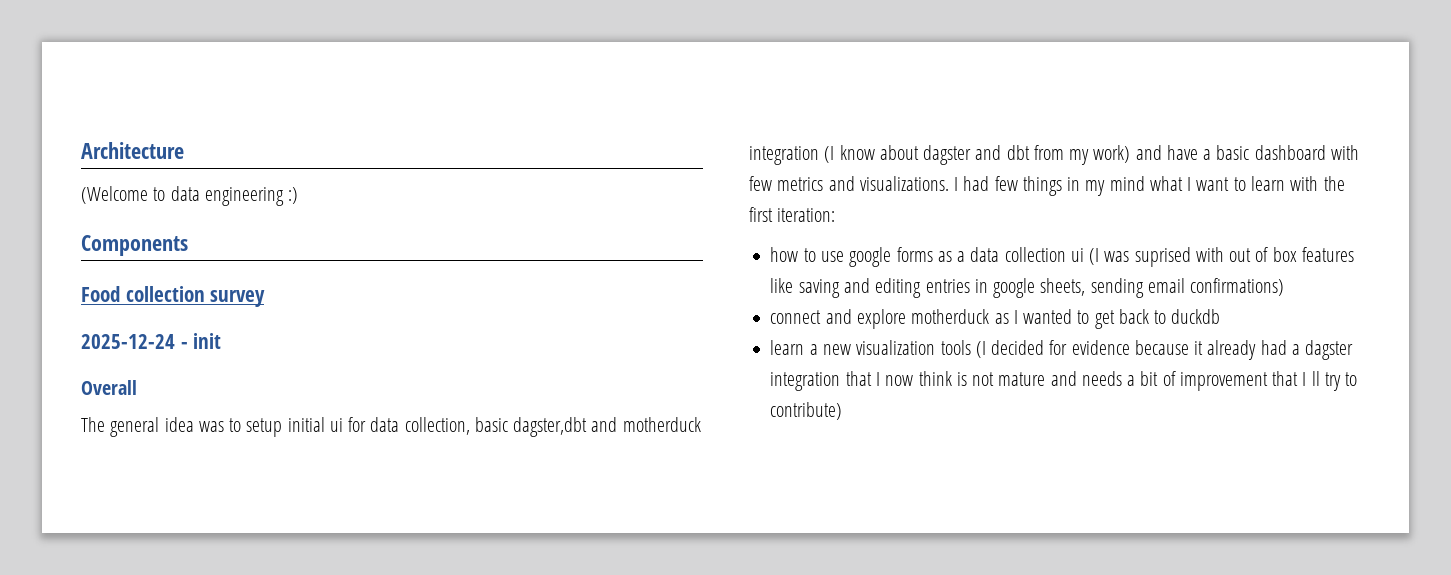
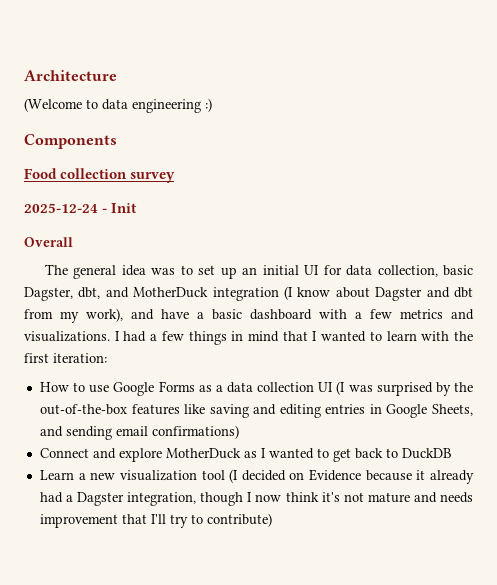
- 2025-12-24 - init
+ 2025-12-24 - Init
- The general idea was to setup initial ui for data collection, basic dagster,dbt and motherduck integration (I know about dagster and dbt from my work) and have a basic dashboard with few metrics and visualizations.
+ The general idea was to set up an initial UI for data collection, basic Dagster, dbt, and MotherDuck integration (I know about Dagster and dbt from my work), and have a basic dashboard with a few metrics and visualizations.
- I had few things in my mind what I want to learn with the first iteration:
+ I had a few things in mind that I wanted to learn with the first iteration:
- how to use google forms as a data collection ui (I was suprised with out of box features like saving and editing entries in google sheets, sending email confirmations)
+ How to use Google Forms as a data collection UI (I was surprised by the out-of-the-box features like saving and editing entries in Google Sheets, and sending email confirmations)
- connect and explore motherduck as I wanted to get back to duckdb
- learn a new visualization tools (I decided for evidence because it already had a dagster integration that I now think is not mature and needs a bit of improvement that I ll try to contribute)
+ Connect and explore MotherDuck as I wanted to get back to DuckDB
+ Learn a new visualization tool (I decided on Evidence because it already had a Dagster integration, though I now think it's not mature and needs improvement that I'll try to contribute)

